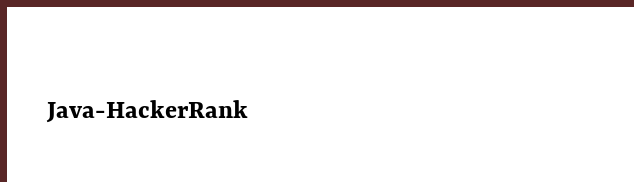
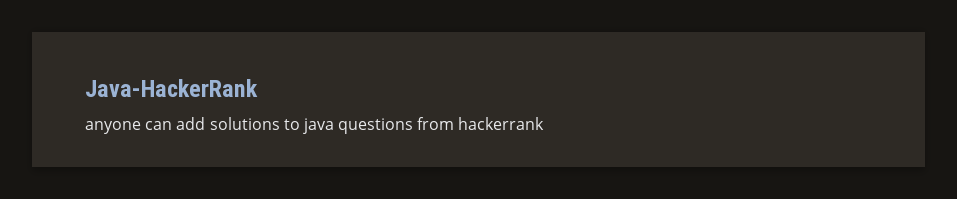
+ anyone can add solutions to java questions from hackerrank

